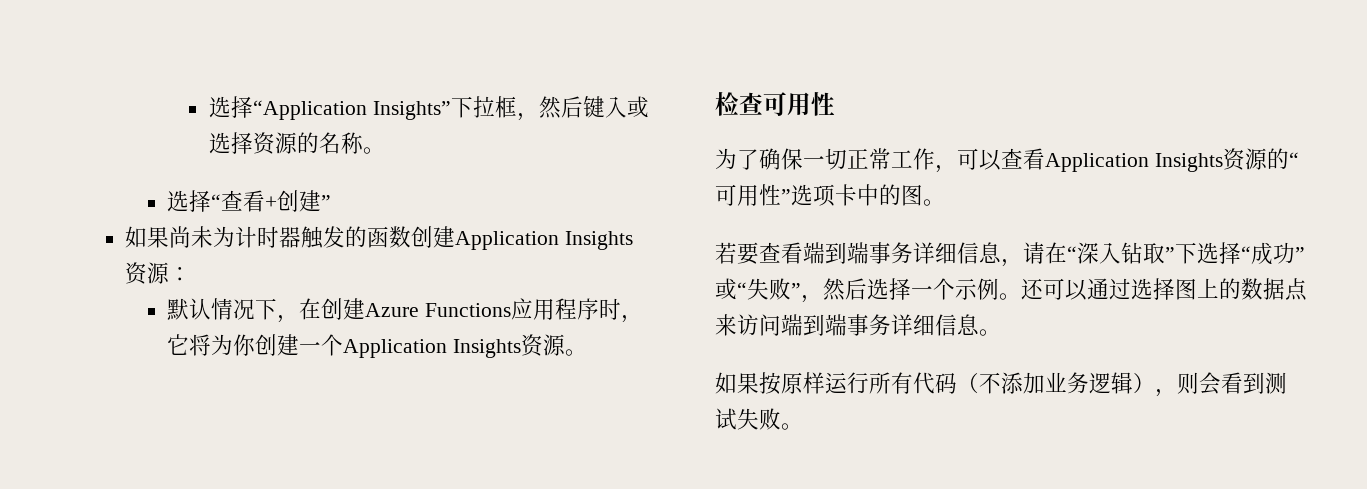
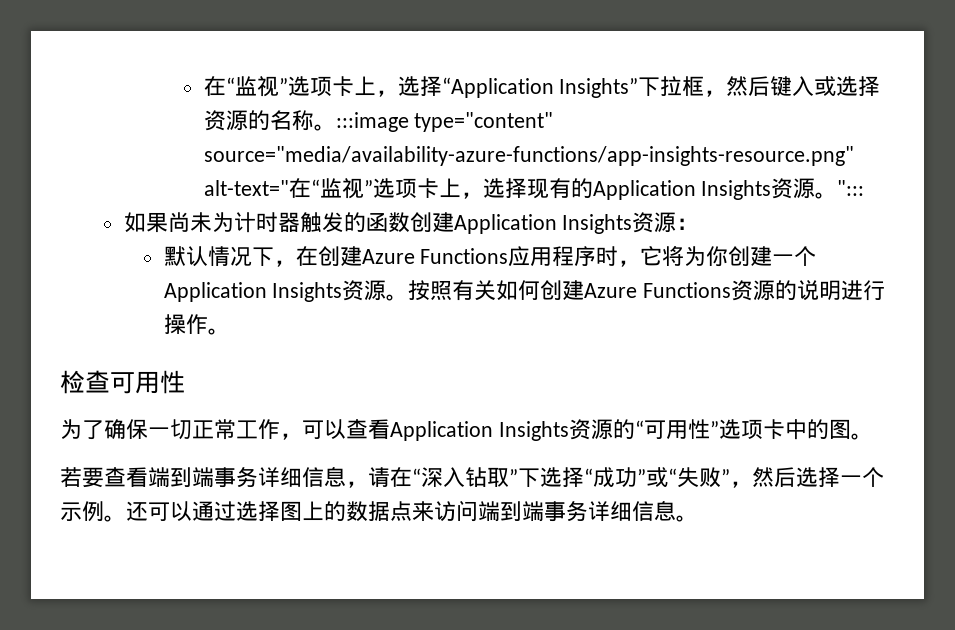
- 选择“Application Insights”下拉框，然后键入或选择资源的名称。
- 选择“查看+创建”
+ 在“监视”选项卡上，选择“Application Insights”下拉框，然后键入或选择资源的名称。:::image type="content" source="media/availability-azure-functions/app-insights-resource.png" alt-text="在“监视”选项卡上，选择现有的Application Insights资源。":::
+ 按照有关如何创建Azure Functions资源的说明进行操作。
- 如果按原样运行所有代码（不添加业务逻辑），则会看到测试失败。

